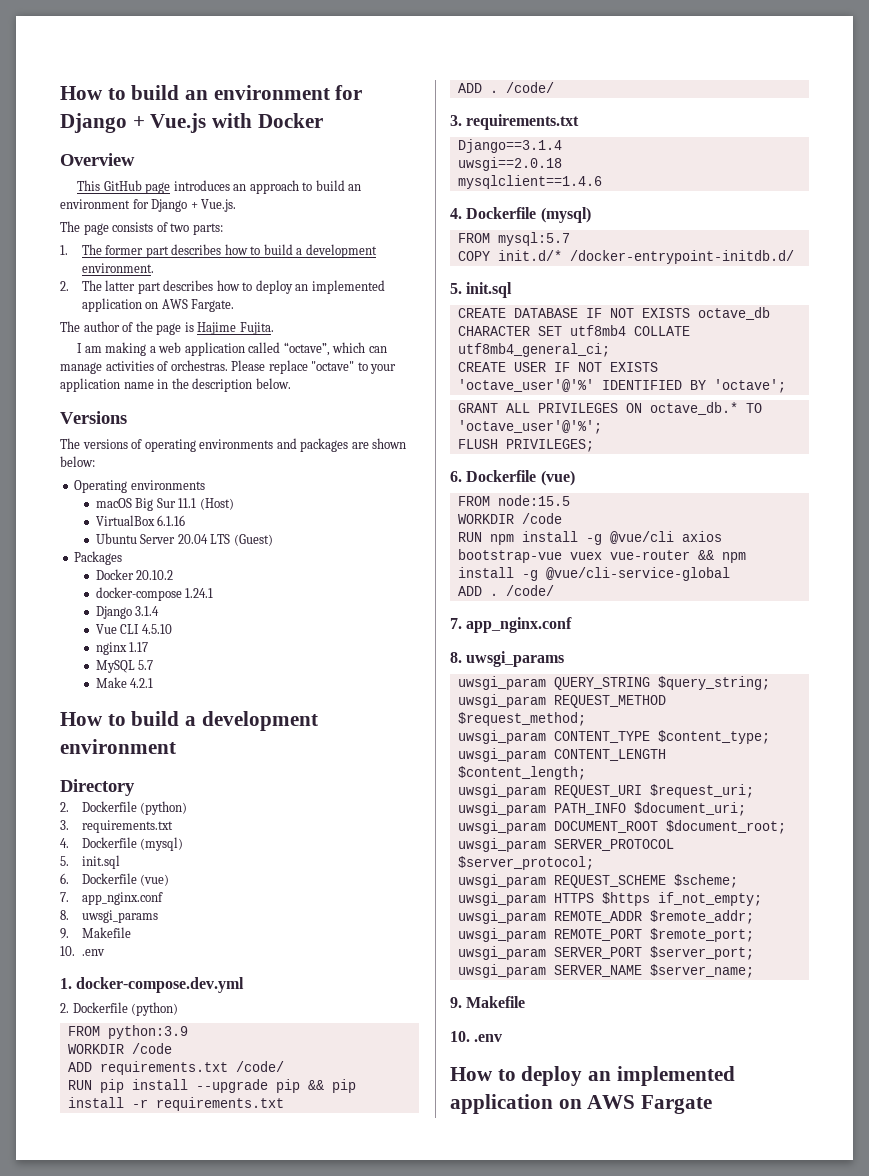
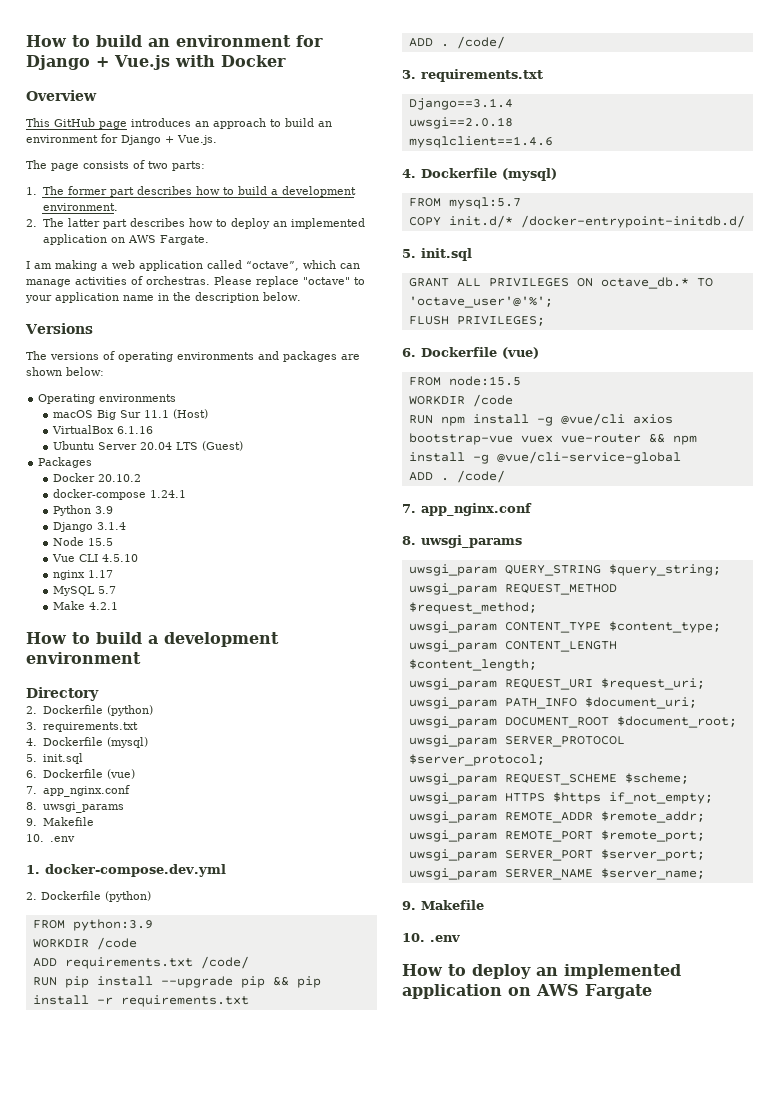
- The author of the page is Hajime Fujita.
+ Python 3.9
+ Node 15.5
- CREATE DATABASE IF NOT EXISTS octave_db CHARACTER SET utf8mb4 COLLATE utf8mb4_general_ci;
- CREATE USER IF NOT EXISTS 'octave_user'@'%' IDENTIFIED BY 'octave';

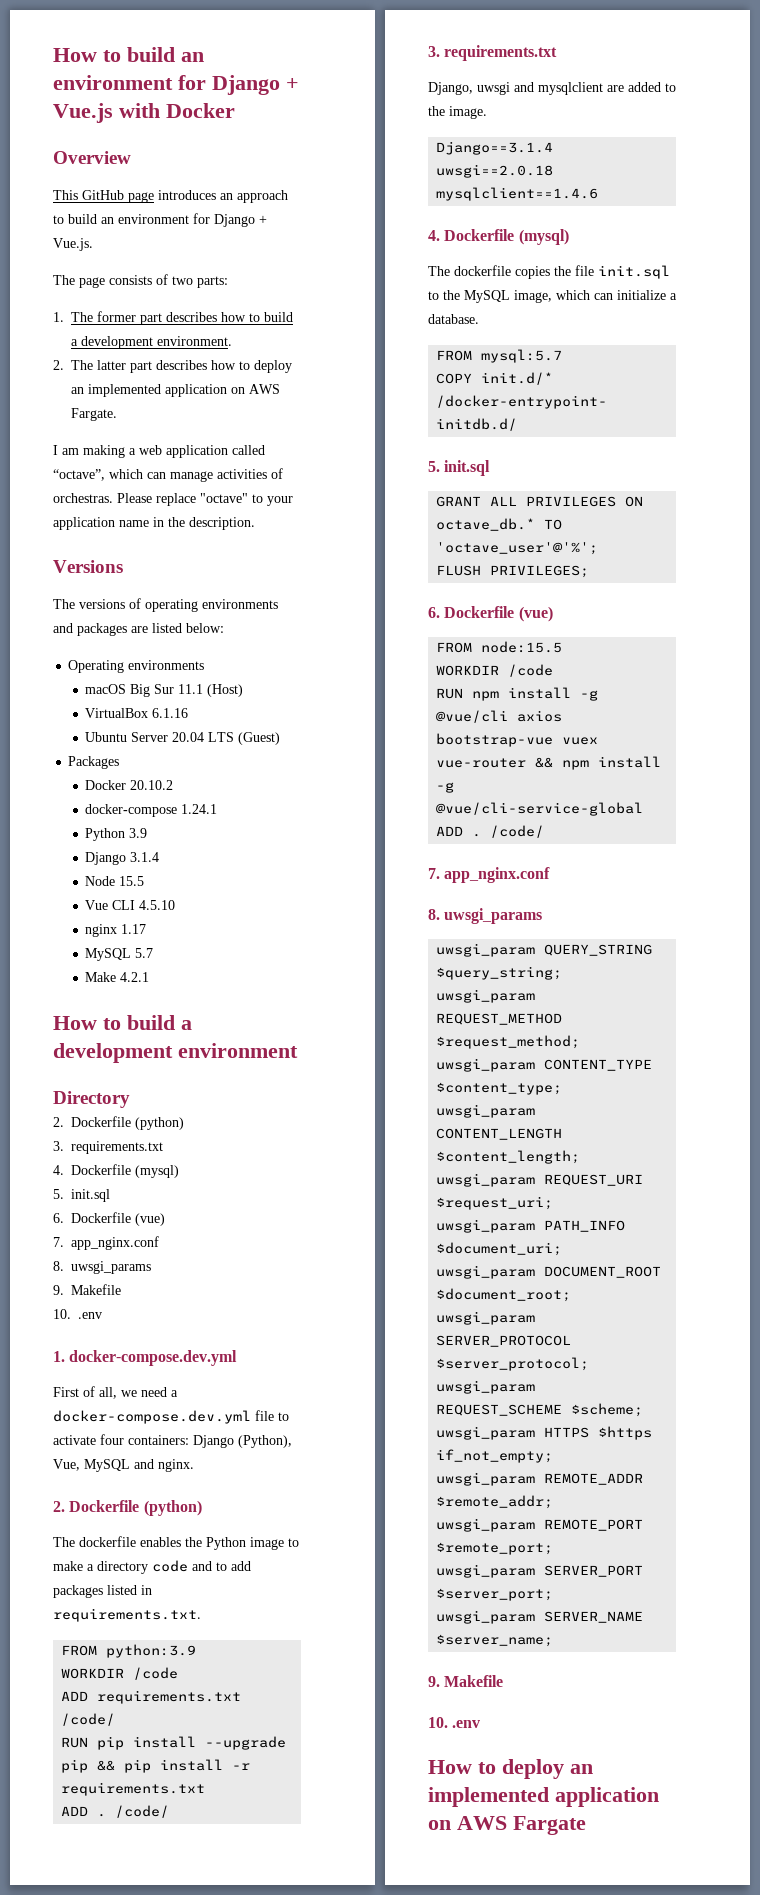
- Please replace "octave" to your application name in the description below.
+ Please replace "octave" to your application name in the description.
- The versions of operating environments and packages are shown below:
+ The versions of operating environments and packages are listed below:
  1. docker-compose.dev.yml
+ First of all, we need a docker-compose.dev.yml file to activate four containers: Django (Python), Vue, MySQL and nginx.
  2. Dockerfile (python)
+ The dockerfile enables the Python image to make a directory code and to add packages listed in requirements.txt.
+ Django, uwsgi and mysqlclient are added to the image.
+ The dockerfile copies the file init.sql to the MySQL image, which can initialize a database.

